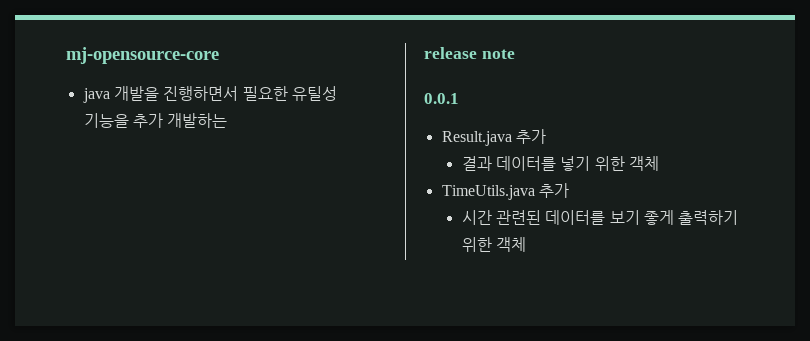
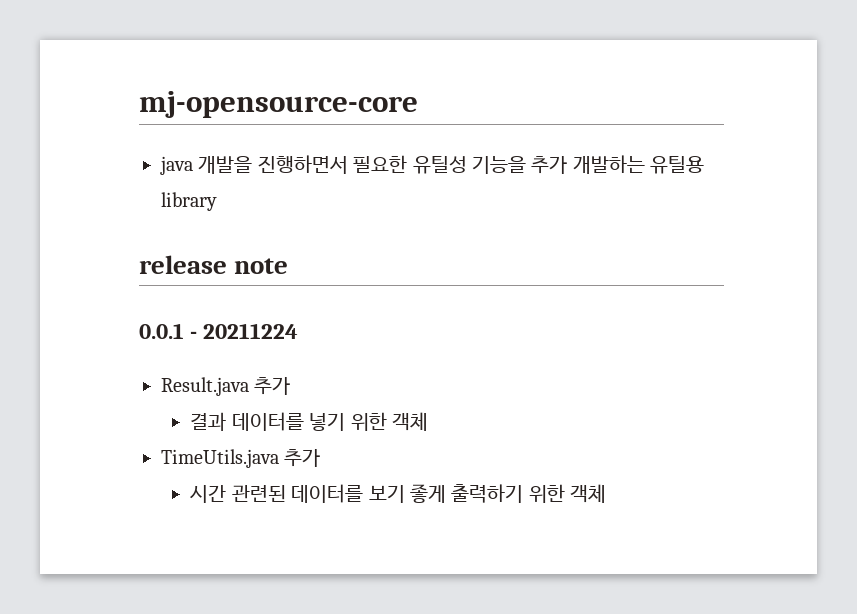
- java 개발을 진행하면서 필요한 유틸성 기능을 추가 개발하는
+ java 개발을 진행하면서 필요한 유틸성 기능을 추가 개발하는 유틸용 library
- 0.0.1
+ 0.0.1 - 20211224

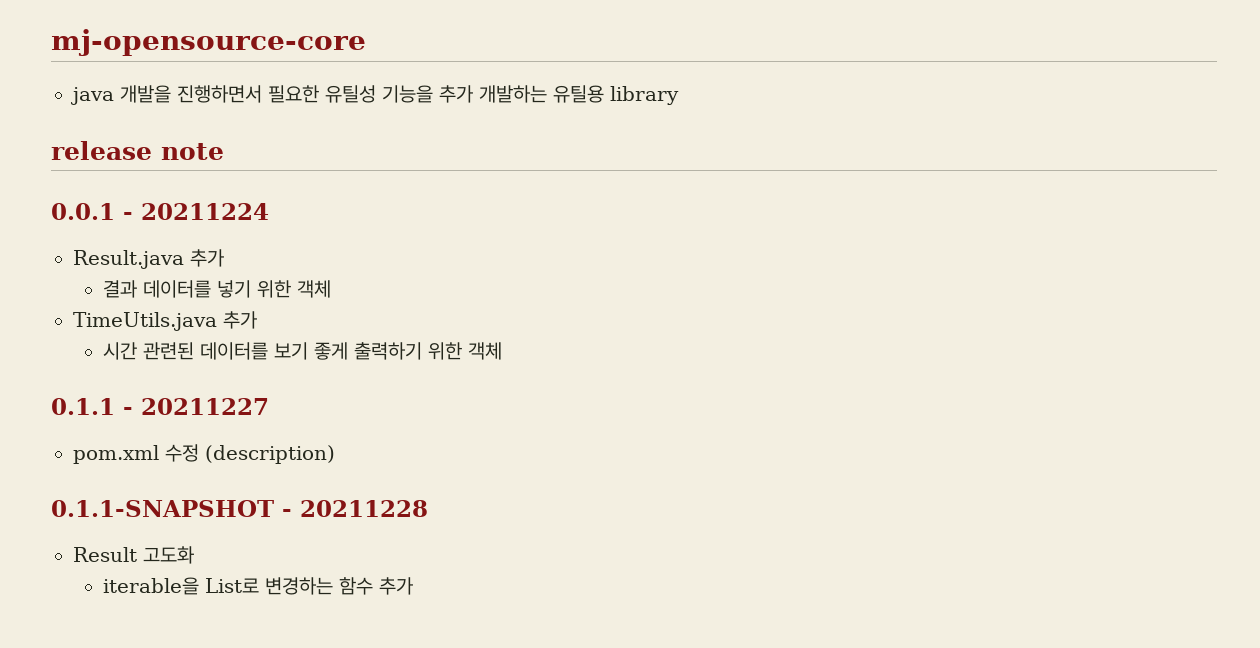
+ 0.1.1 - 20211227
+ pom.xml 수정 (description)
+ 0.1.1-SNAPSHOT - 20211228
+ Result 고도화
+ iterable을 List로 변경하는 함수 추가

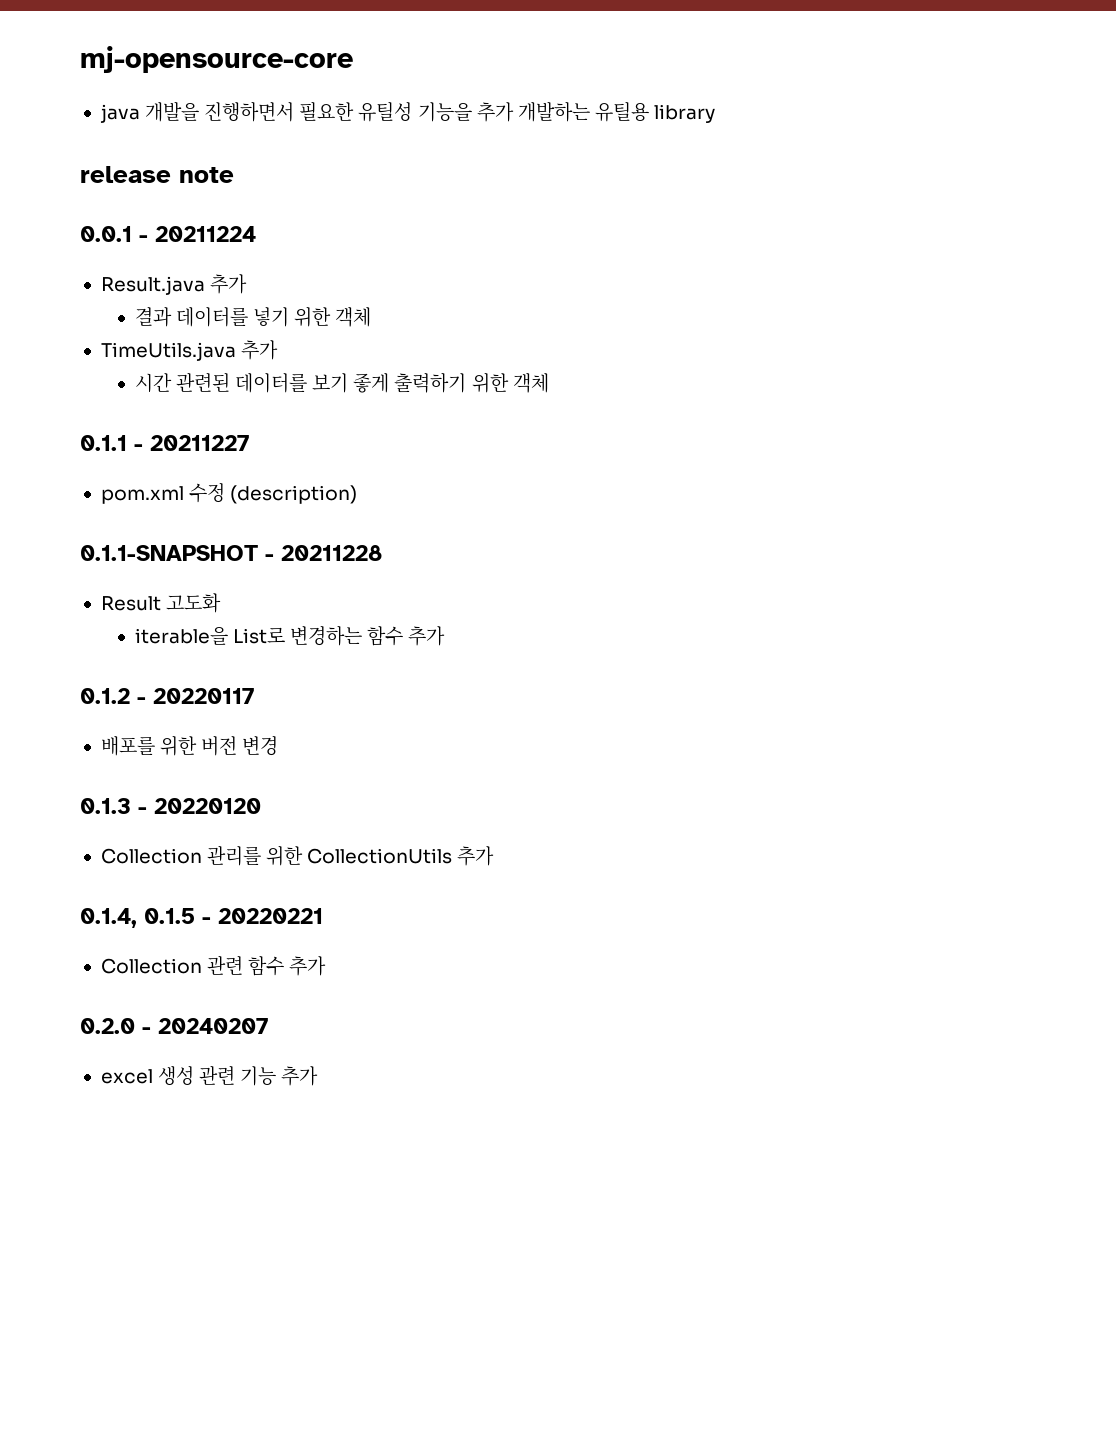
+ 0.1.2 - 20220117
+ 배포를 위한 버전 변경
+ 0.1.3 - 20220120
+ Collection 관리를 위한 CollectionUtils 추가
+ 0.1.4, 0.1.5 - 20220221
+ Collection 관련 함수 추가
+ 0.2.0 - 20240207
+ excel 생성 관련 기능 추가

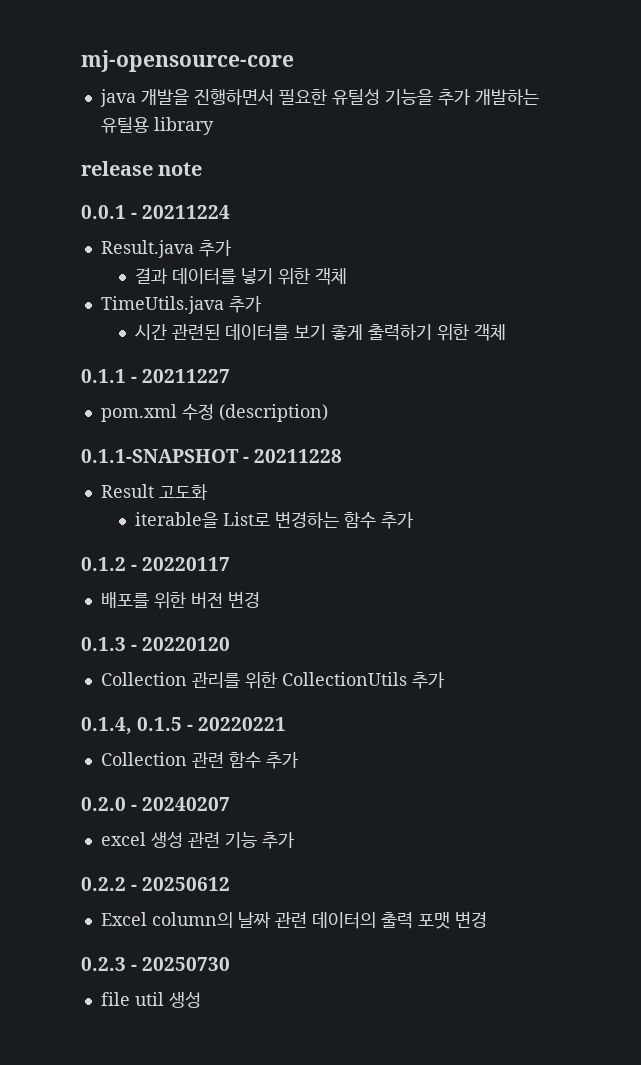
+ 0.2.2 - 20250612
+ Excel column의 날짜 관련 데이터의 출력 포맷 변경
+ 0.2.3 - 20250730
+ file util 생성

